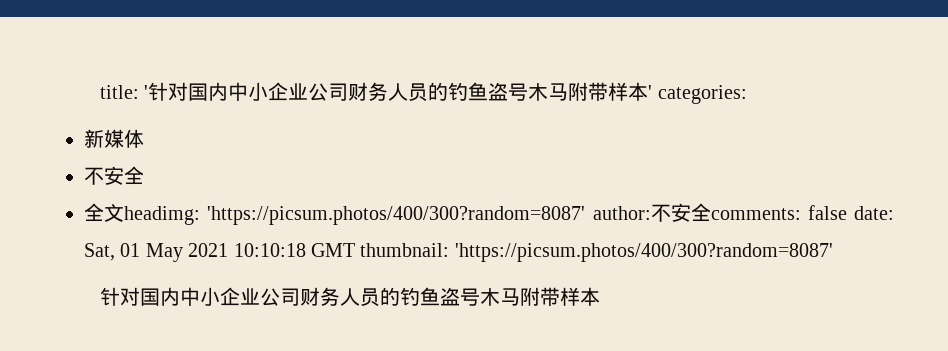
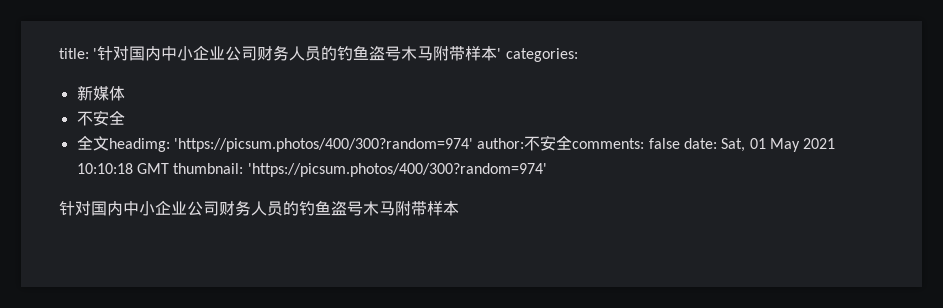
- 全文headimg: 'https://picsum.photos/400/300?random=8087' author:不安全comments: false date: Sat, 01 May 2021 10:10:18 GMT thumbnail: 'https://picsum.photos/400/300?random=8087'
+ 全文headimg: 'https://picsum.photos/400/300?random=974' author:不安全comments: false date: Sat, 01 May 2021 10:10:18 GMT thumbnail: 'https://picsum.photos/400/300?random=974'

